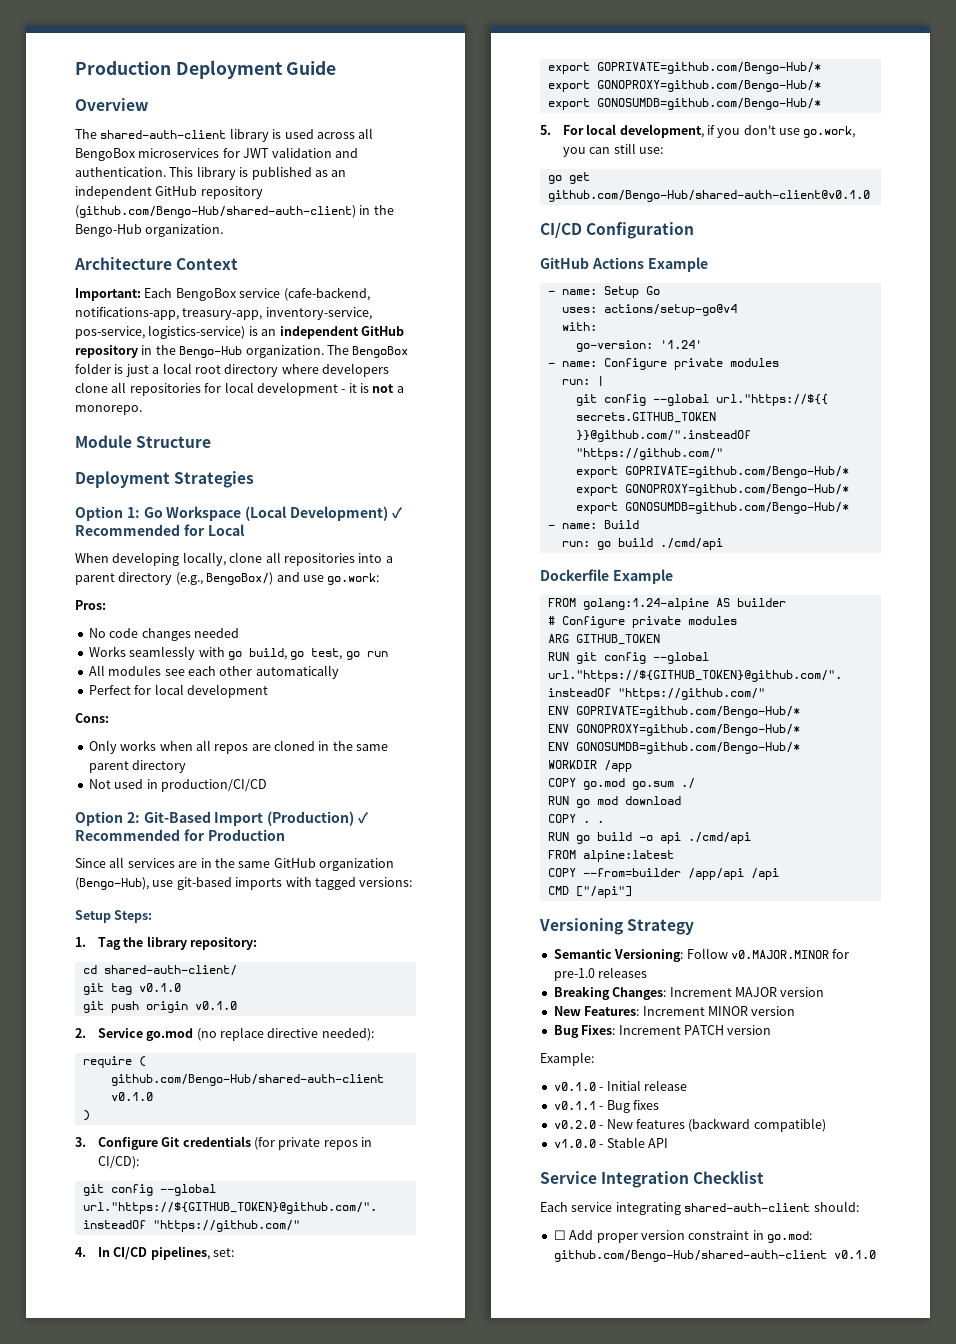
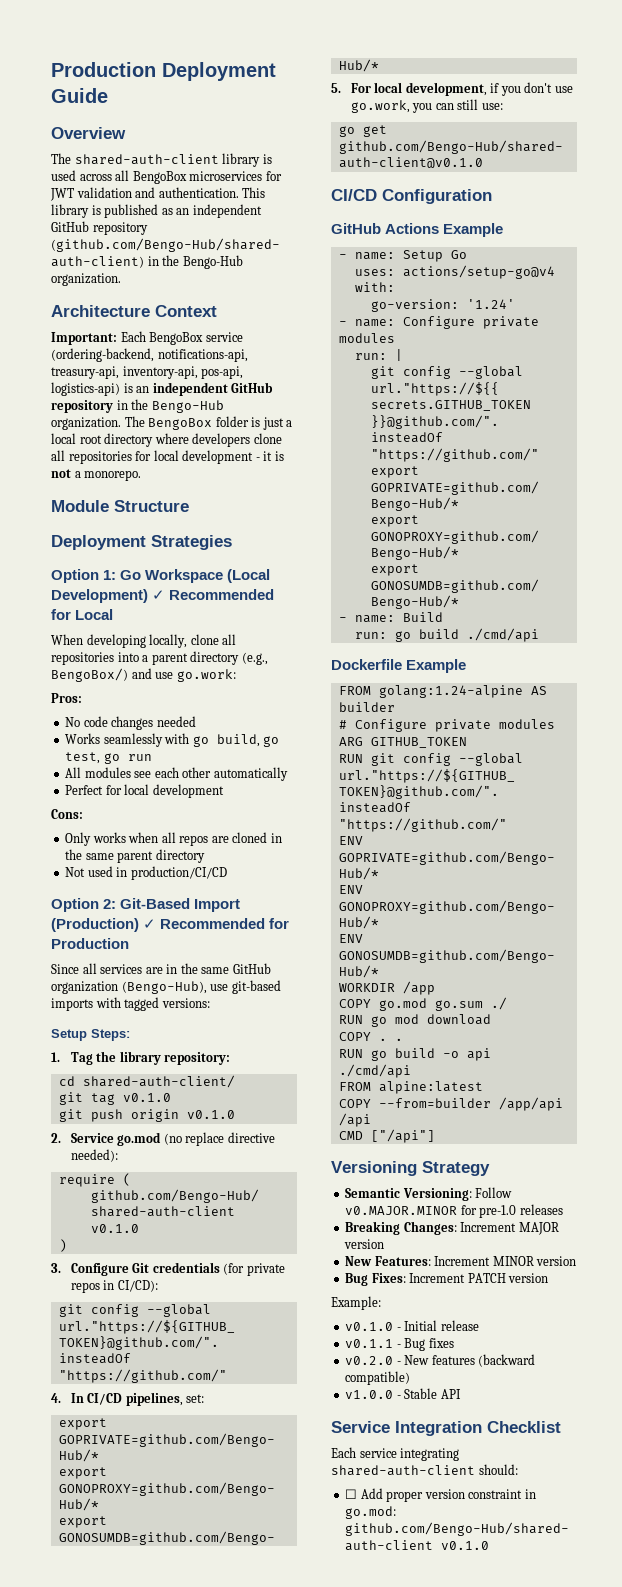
- Important: Each BengoBox service (cafe-backend, notifications-app, treasury-app, inventory-service, pos-service, logistics-service) is an independent GitHub repository in the Bengo-Hub organization.
+ Important: Each BengoBox service (ordering-backend, notifications-api, treasury-api, inventory-api, pos-api, logistics-api) is an independent GitHub repository in the Bengo-Hub organization.

